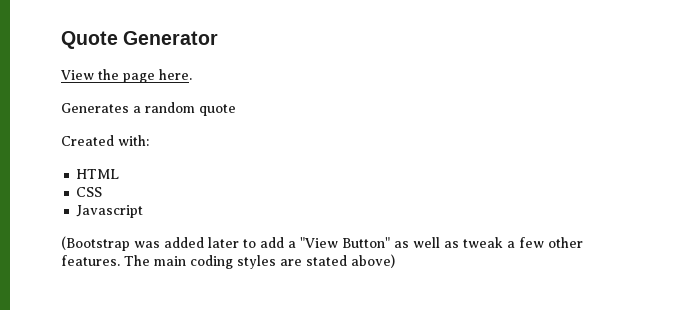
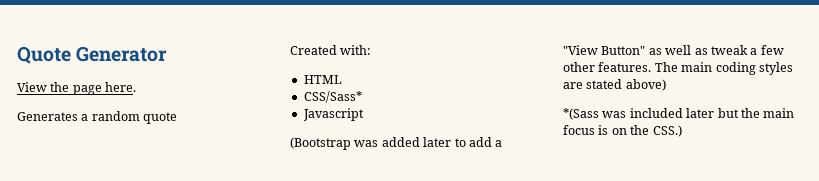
- CSS
+ CSS/Sass*
+ *(Sass was included later but the main focus is on the CSS.)

